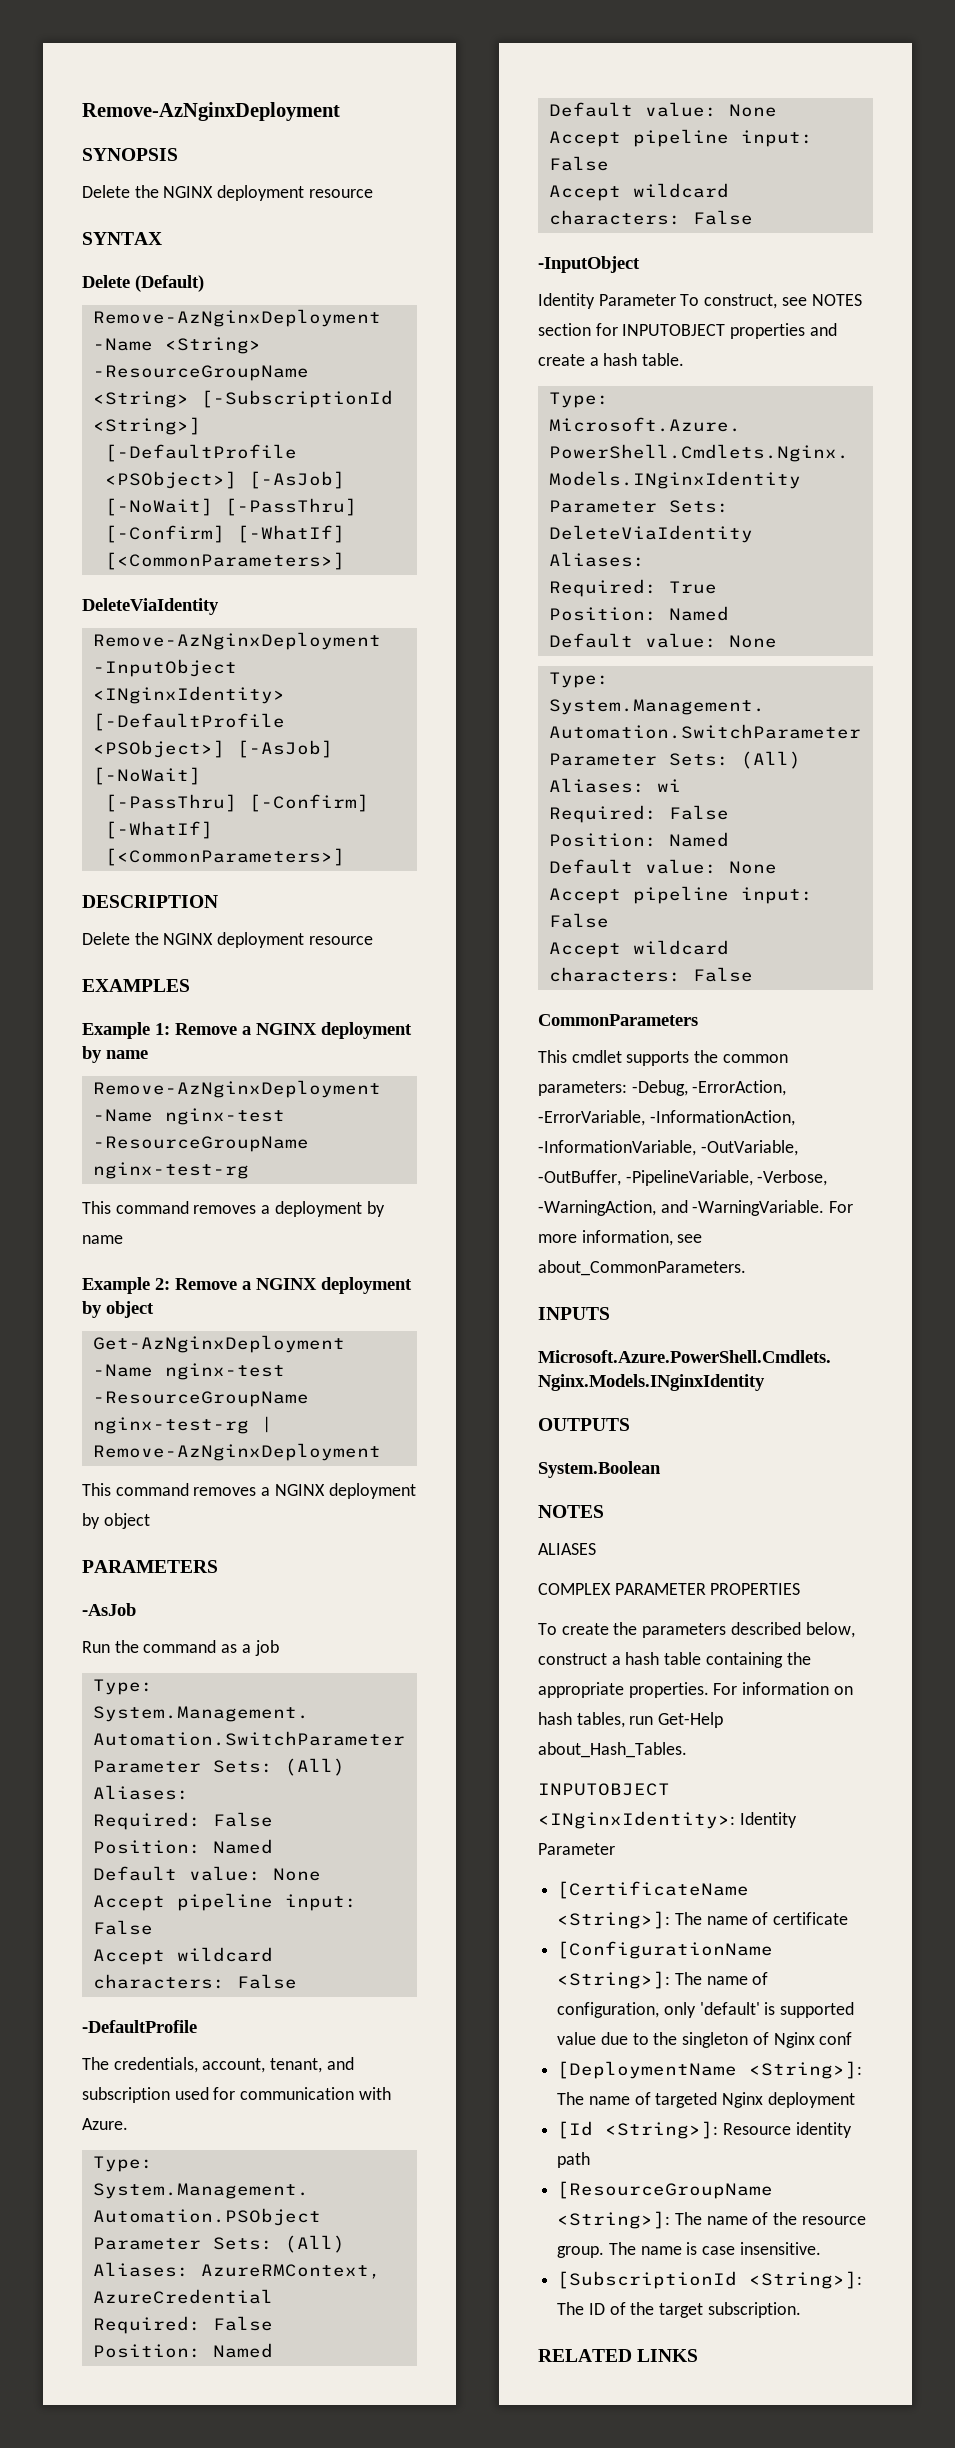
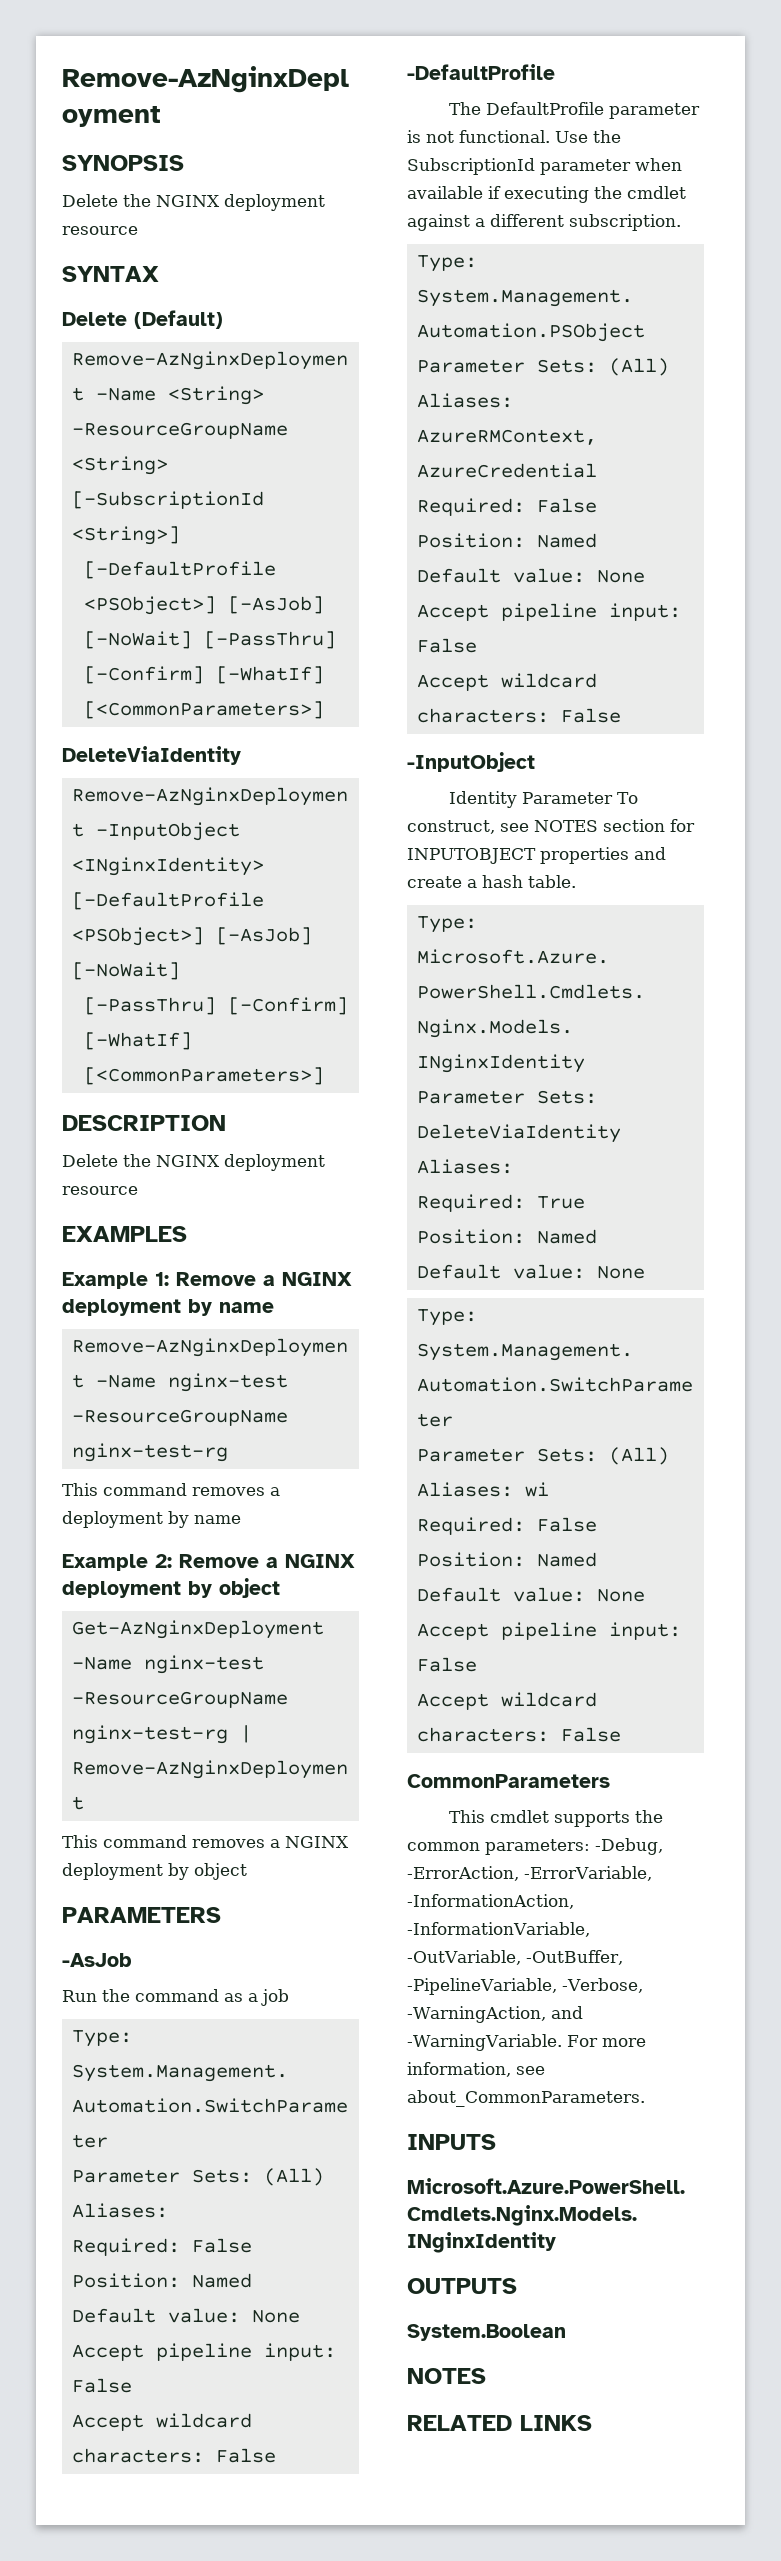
- The credentials, account, tenant, and subscription used for communication with Azure.
+ The DefaultProfile parameter is not functional. Use the SubscriptionId parameter when available if executing the cmdlet against a different subscription.
- ALIASES
- COMPLEX PARAMETER PROPERTIES
- To create the parameters described below, construct a hash table containing the appropriate properties. For information on hash tables, run Get-Help about_Hash_Tables.
- INPUTOBJECT <INginxIdentity>: Identity Parameter
- [CertificateName <String>]: The name of certificate
- [ConfigurationName <String>]: The name of configuration, only 'default' is supported value due to the singleton of Nginx conf
- [DeploymentName <String>]: The name of targeted Nginx deployment
- [Id <String>]: Resource identity path
- [ResourceGroupName <String>]: The name of the resource group. The name is case insensitive.
- [SubscriptionId <String>]: The ID of the target subscription.

